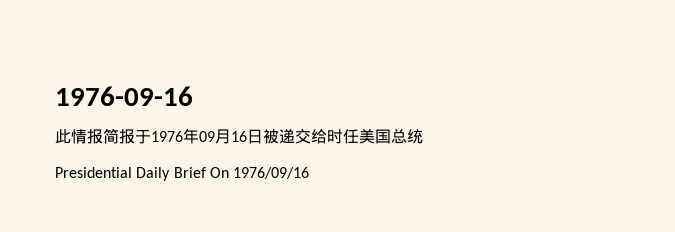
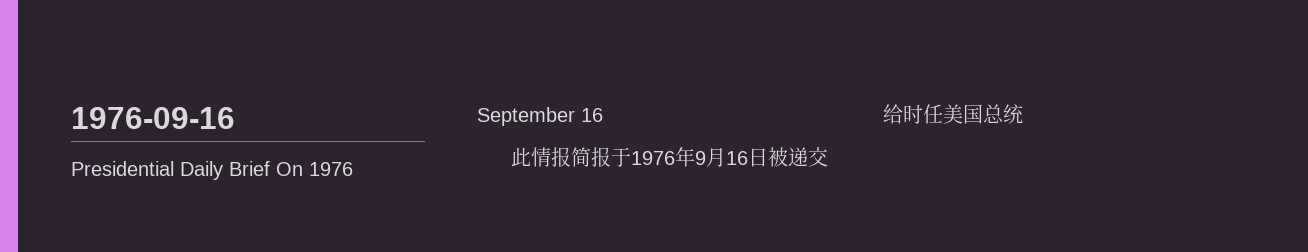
+ Presidential Daily Brief On 1976 September 16
- 此情报简报于1976年09月16日被递交给时任美国总统
+ 此情报简报于1976年9月16日被递交给时任美国总统
- Presidential Daily Brief On 1976/09/16

